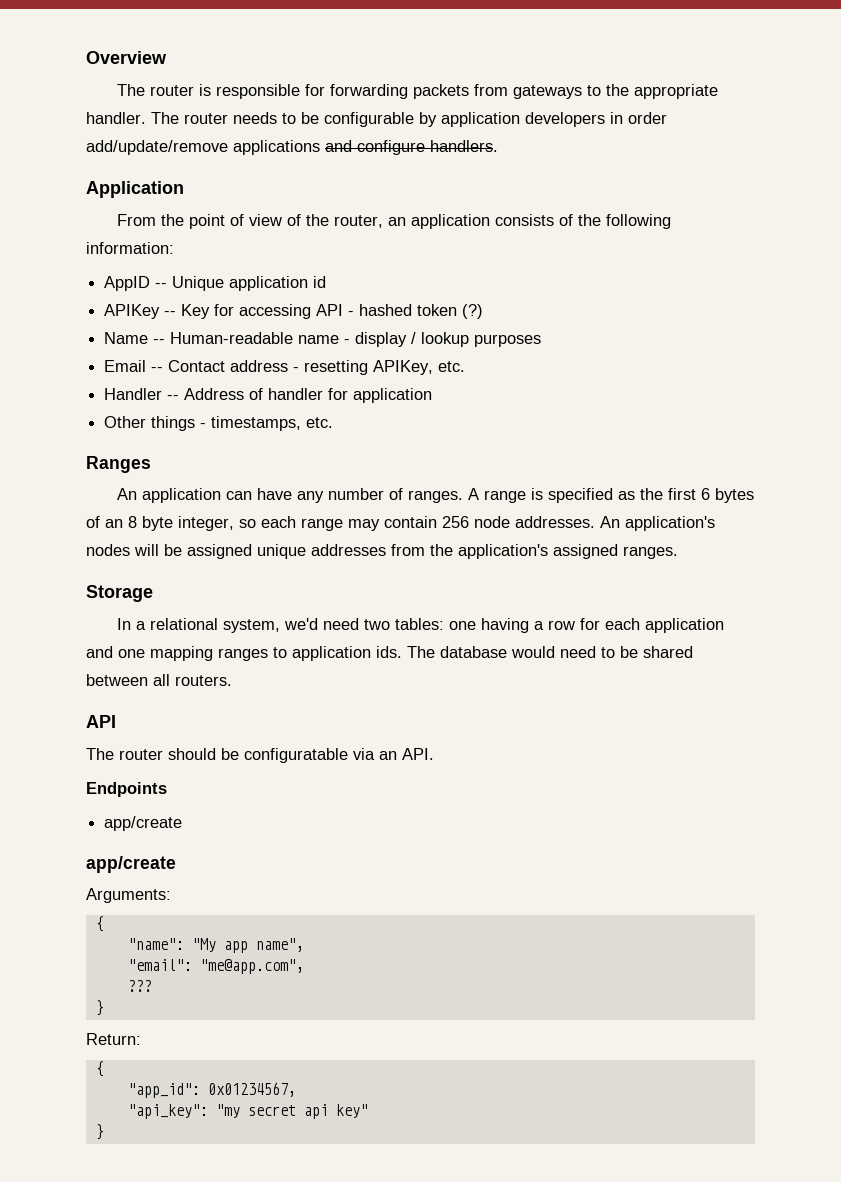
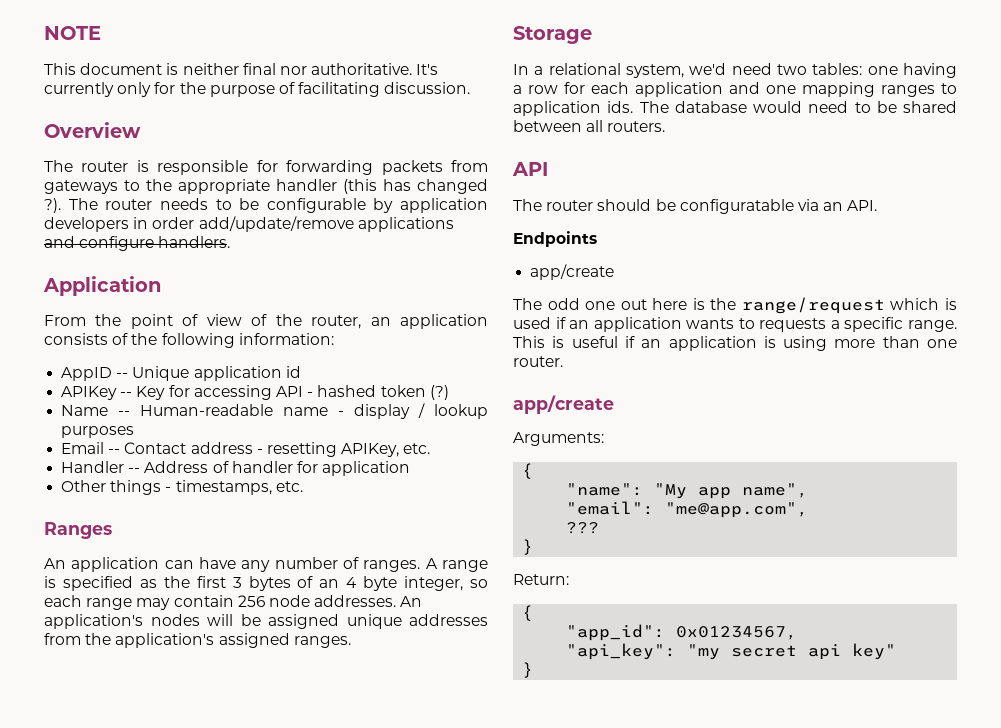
+ NOTE
+ This document is neither final nor authoritative. It's currently only for the purpose of facilitating discussion.
- The router is responsible for forwarding packets from gateways to the appropriate handler.
+ The router is responsible for forwarding packets from gateways to the appropriate handler (this has changed ?).
- A range is specified as the first 6 bytes of an 8 byte integer, so each range may contain 256 node addresses.
+ A range is specified as the first 3 bytes of an 4 byte integer, so each range may contain 256 node addresses.
+ The odd one out here is the range/request which is used if an application wants to requests a specific range. This is useful if an application is using more than one router.

